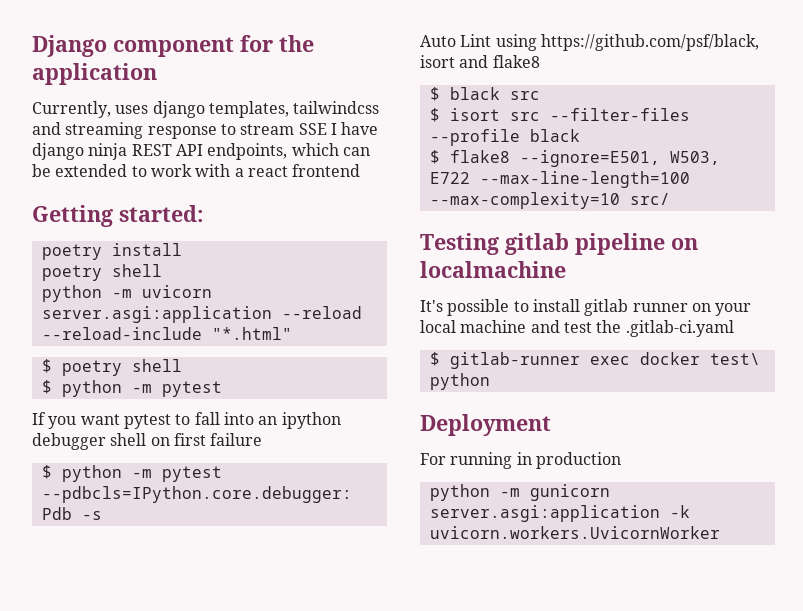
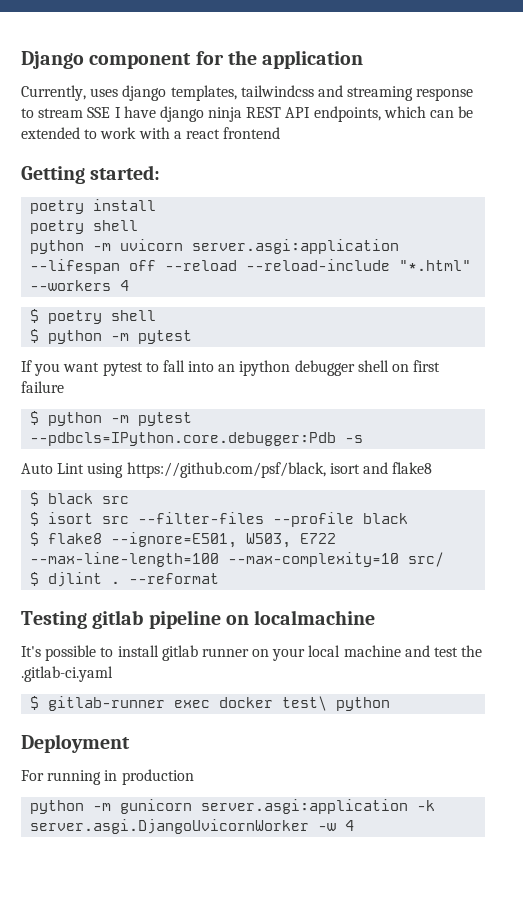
- python -m uvicorn server.asgi:application --reload --reload-include "*.html"
+ python -m uvicorn server.asgi:application --lifespan off --reload --reload-include "*.html" --workers 4
+ $ djlint . --reformat
- python -m gunicorn server.asgi:application -k uvicorn.workers.UvicornWorker
+ python -m gunicorn server.asgi:application -k server.asgi.DjangoUvicornWorker -w 4

